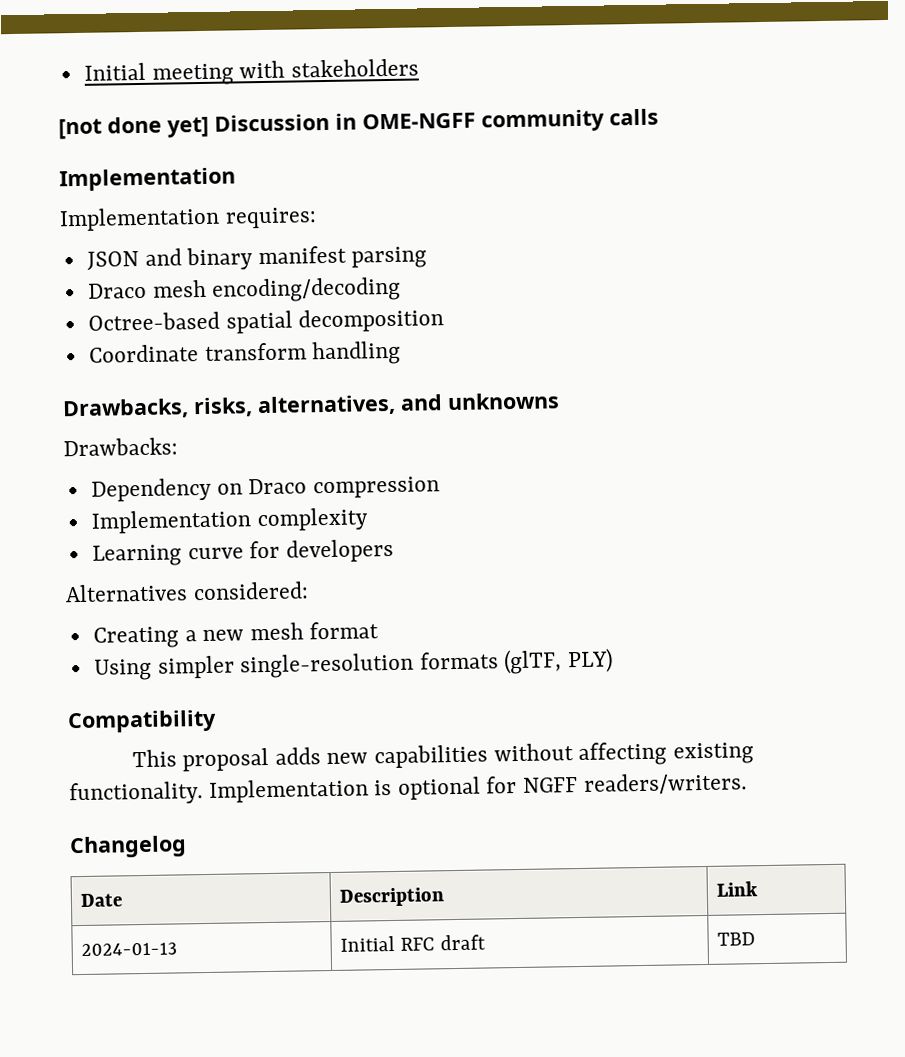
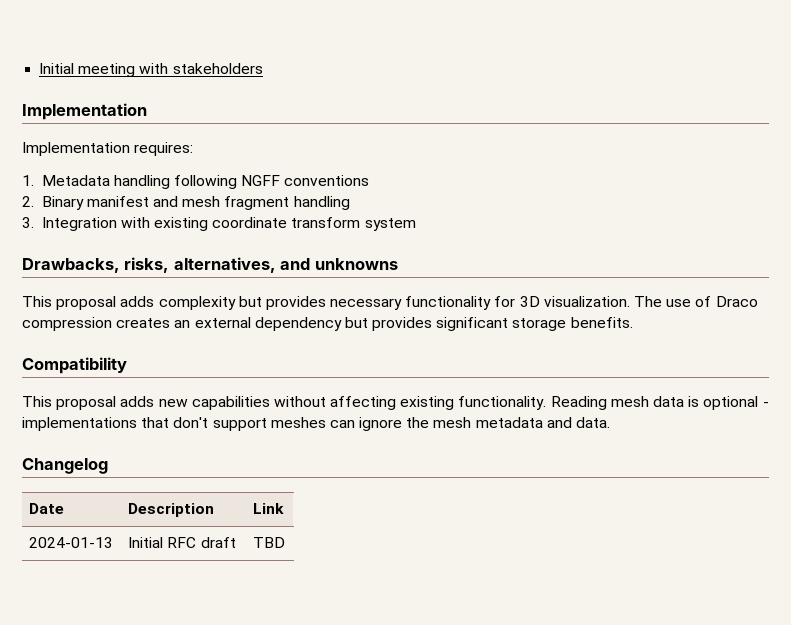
  Initial meeting with stakeholders
- [not done yet] Discussion in OME-NGFF community calls
  Implementation
  Implementation requires:
- JSON and binary manifest parsing
- Draco mesh encoding/decoding
- Octree-based spatial decomposition
- Coordinate transform handling
+ 1. Metadata handling following NGFF conventions
+ 2. Binary manifest and mesh fragment handling
+ 3. Integration with existing coordinate transform system
- Drawbacks:
- Dependency on Draco compression
- Implementation complexity
- Learning curve for developers
- Alternatives considered:
- Creating a new mesh format
- Using simpler single-resolution formats (glTF, PLY)
+ This proposal adds complexity but provides necessary functionality for 3D visualization. The use of Draco compression creates an external dependency but provides significant storage benefits.
- Implementation is optional for NGFF readers/writers.
+ Reading mesh data is optional - implementations that don't support meshes can ignore the mesh metadata and data.

